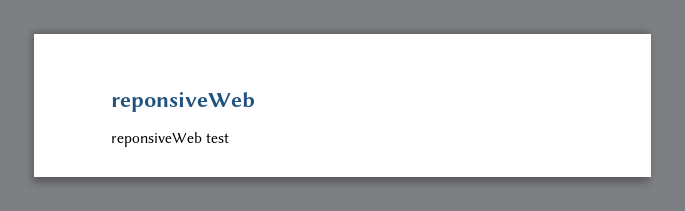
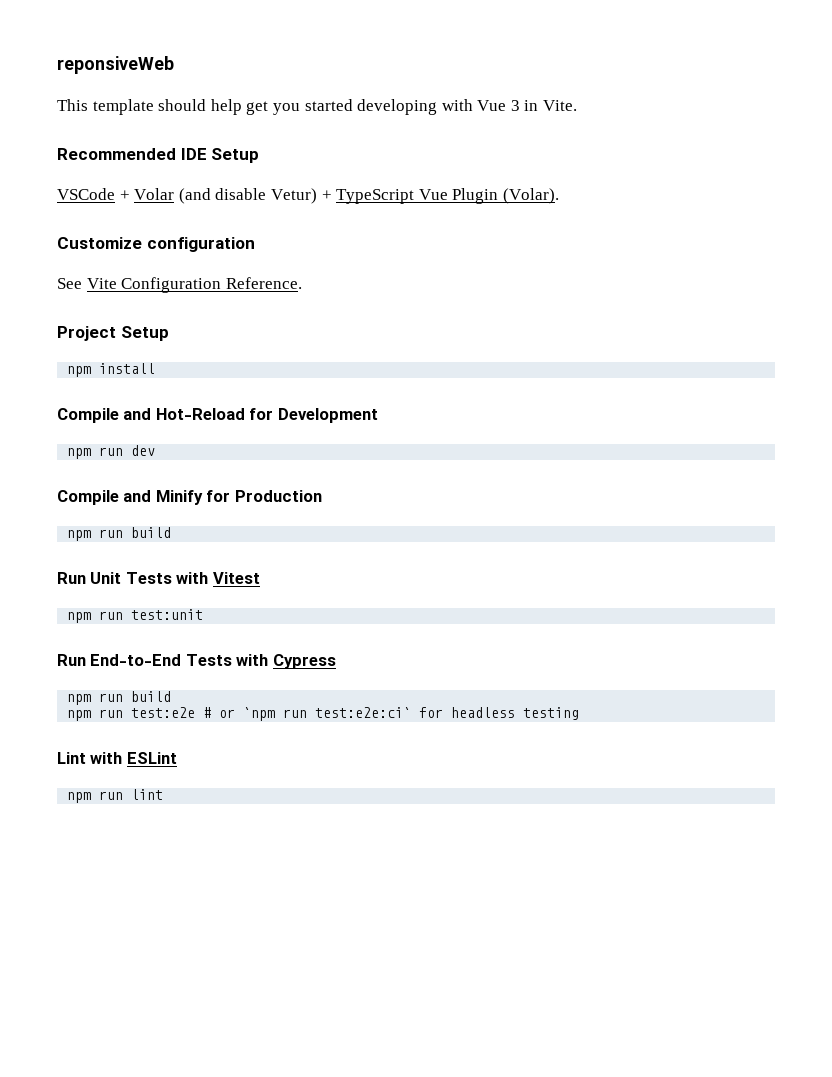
- reponsiveWeb test
+ This template should help get you started developing with Vue 3 in Vite.
+ Recommended IDE Setup
+ VSCode + Volar (and disable Vetur) + TypeScript Vue Plugin (Volar).
+ Customize configuration
+ See Vite Configuration Reference.
+ Project Setup
+ npm install
+ Compile and Hot-Reload for Development
+ npm run dev
+ Compile and Minify for Production
+ npm run build
+ Run Unit Tests with Vitest
+ npm run test:unit
+ Run End-to-End Tests with Cypress
+ npm run build
+ npm run test:e2e # or `npm run test:e2e:ci` for headless testing
+ Lint with ESLint
+ npm run lint

